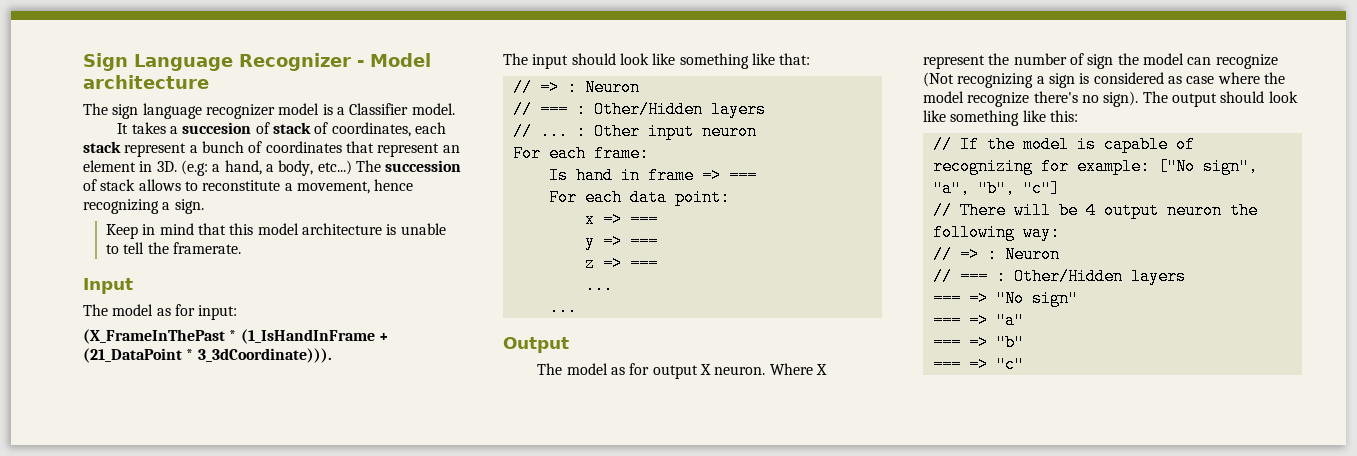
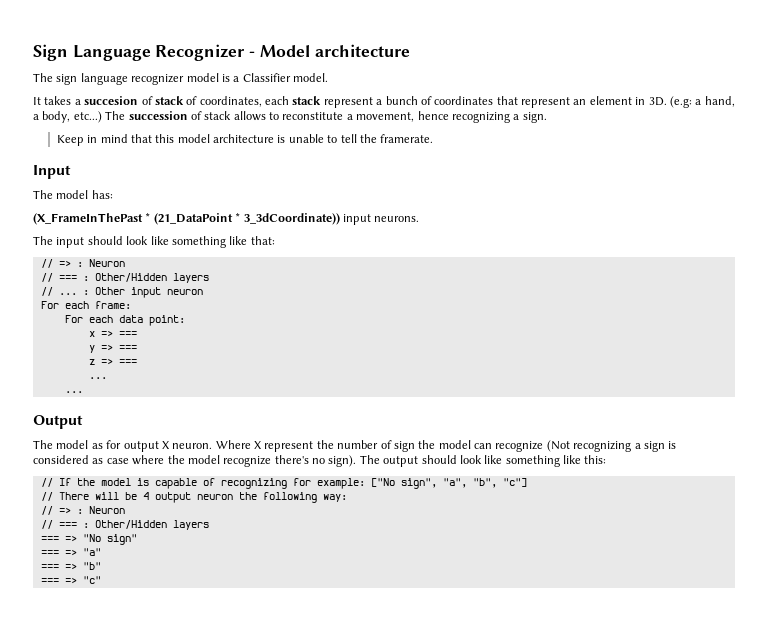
- The model as for input:
+ The model has:
- (X_FrameInThePast * (1_IsHandInFrame + (21_DataPoint * 3_3dCoordinate))).
+ (X_FrameInThePast * (21_DataPoint * 3_3dCoordinate)) input neurons.
- Is hand in frame => ===

